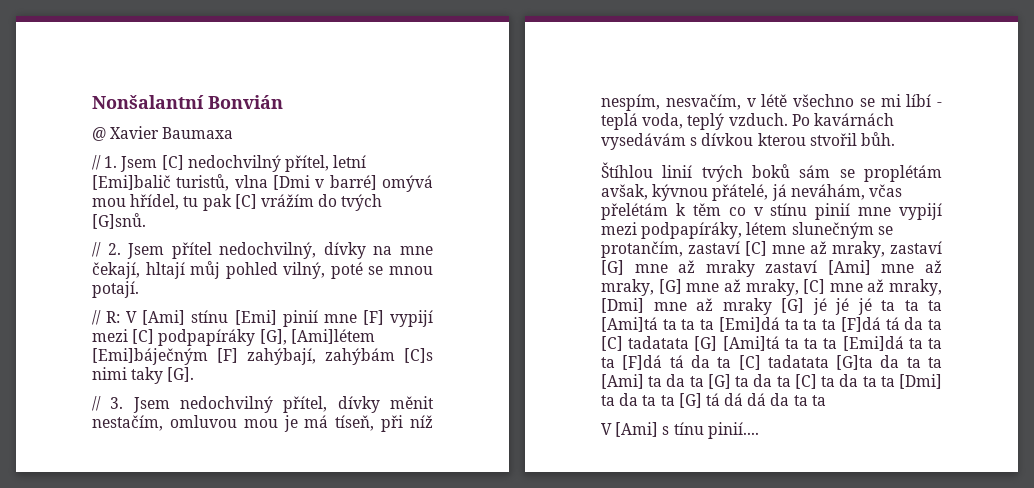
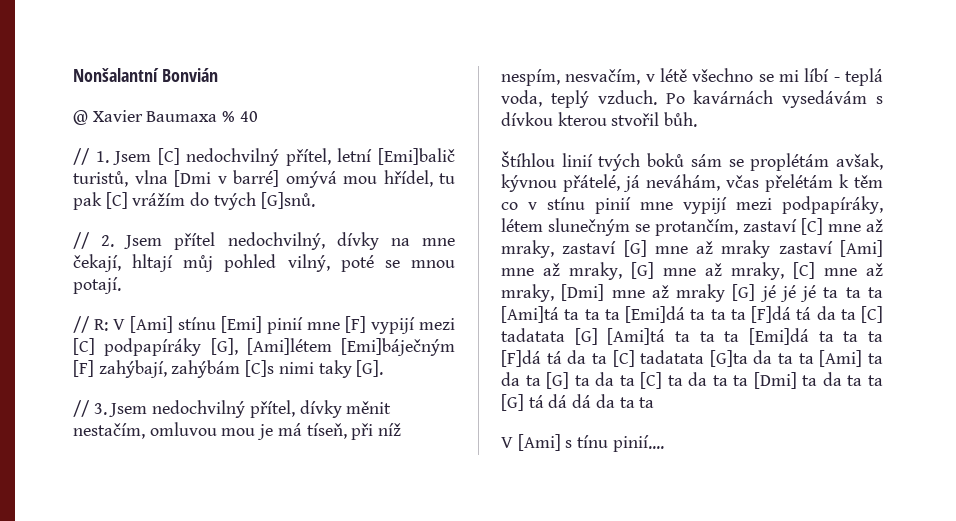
- @ Xavier Baumaxa
+ @ Xavier Baumaxa % 40

